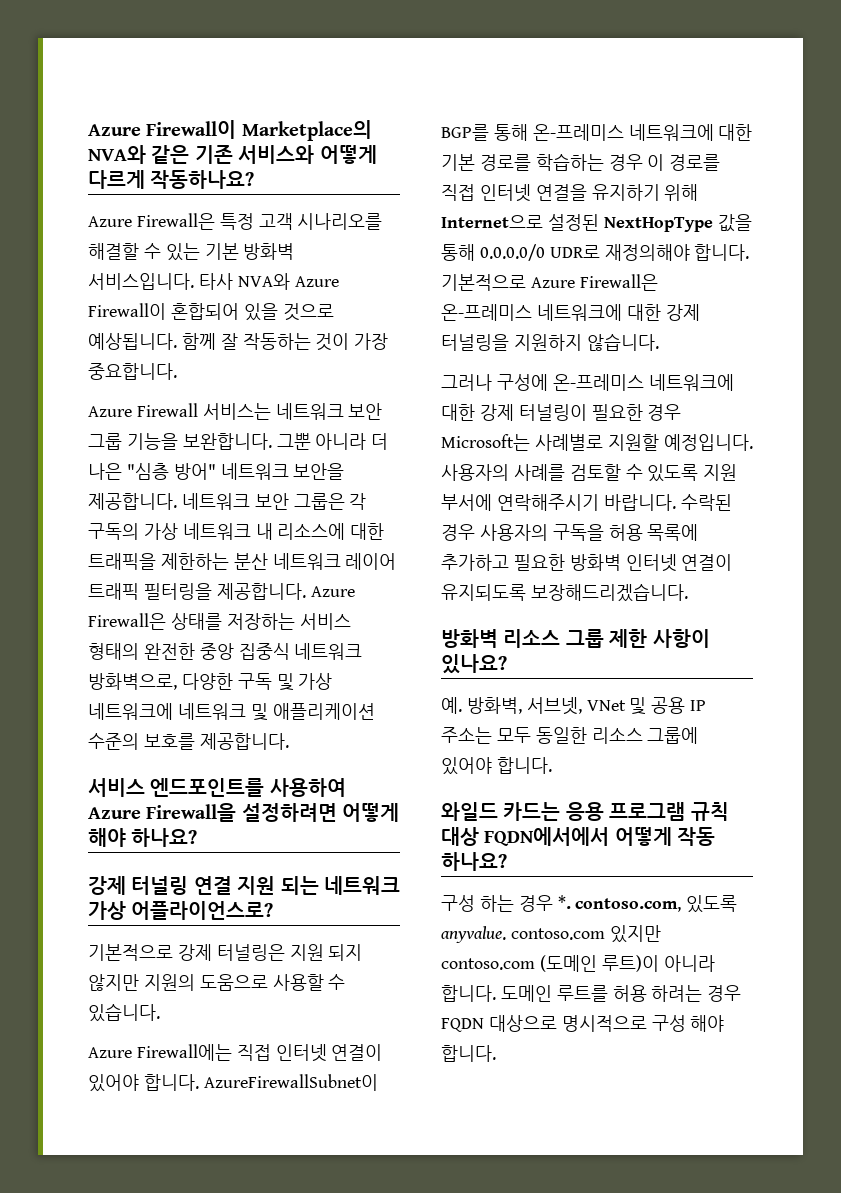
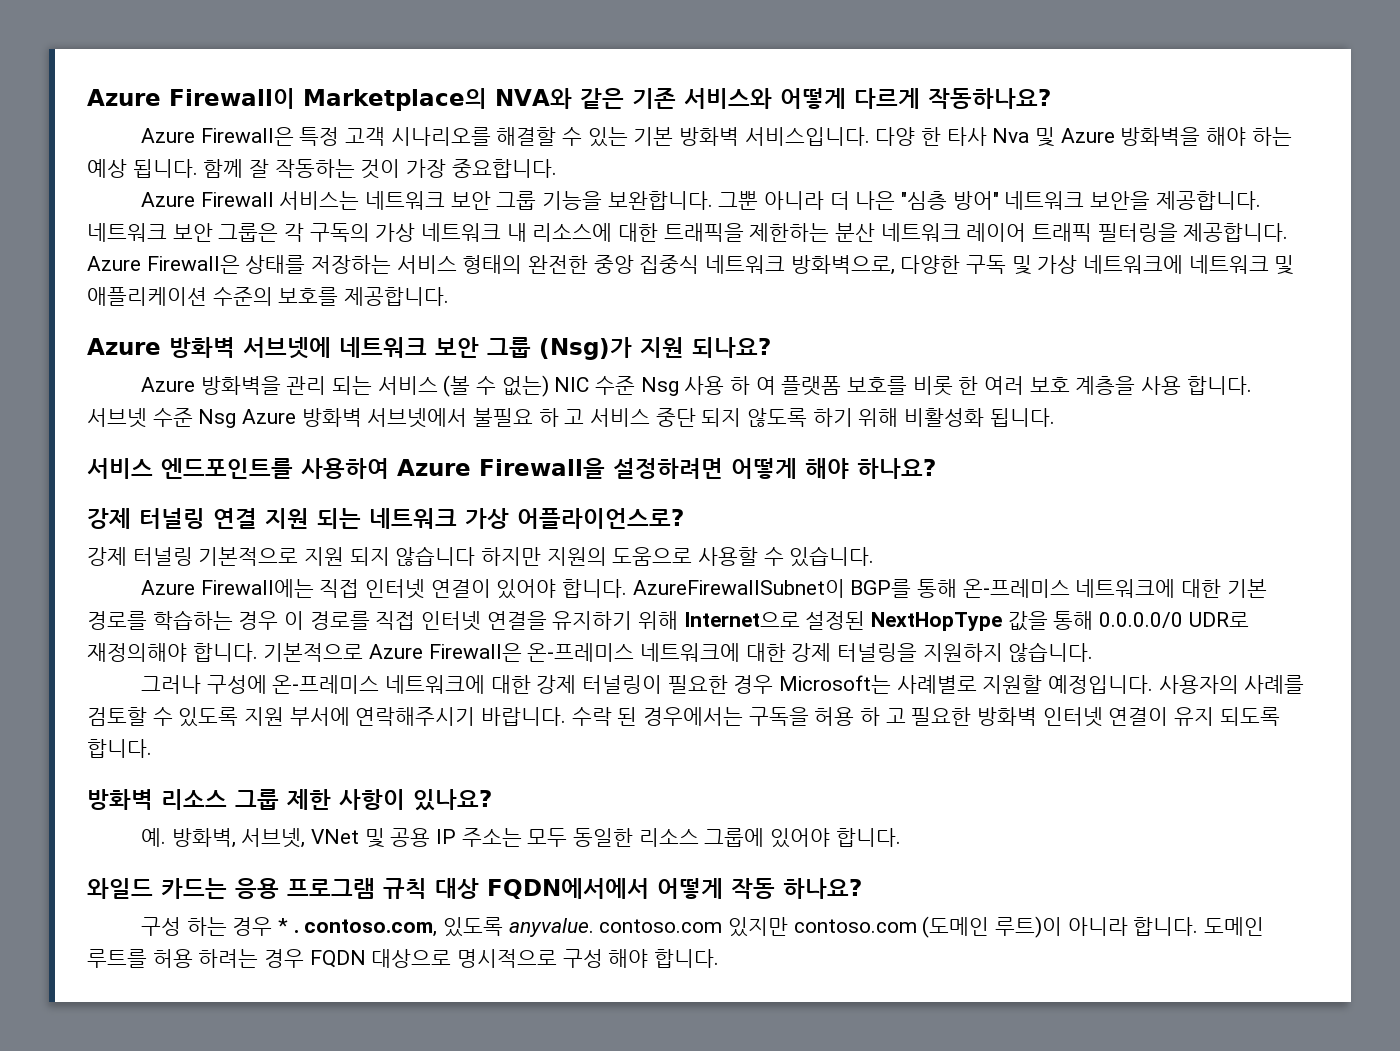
- 타사 NVA와 Azure Firewall이 혼합되어 있을 것으로 예상됩니다.
+ 다양 한 타사 Nva 및 Azure 방화벽을 해야 하는 예상 됩니다.
+ Azure 방화벽 서브넷에 네트워크 보안 그룹 (Nsg)가 지원 되나요?
+ Azure 방화벽을 관리 되는 서비스 (볼 수 없는) NIC 수준 Nsg 사용 하 여 플랫폼 보호를 비롯 한 여러 보호 계층을 사용 합니다. 서브넷 수준 Nsg Azure 방화벽 서브넷에서 불필요 하 고 서비스 중단 되지 않도록 하기 위해 비활성화 됩니다.
- 기본적으로 강제 터널링은 지원 되지 않지만 지원의 도움으로 사용할 수 있습니다.
+ 강제 터널링 기본적으로 지원 되지 않습니다 하지만 지원의 도움으로 사용할 수 있습니다.
- 수락된 경우 사용자의 구독을 허용 목록에 추가하고 필요한 방화벽 인터넷 연결이 유지되도록 보장해드리겠습니다.
+ 수락 된 경우에서는 구독을 허용 하 고 필요한 방화벽 인터넷 연결이 유지 되도록 합니다.
- 구성 하는 경우 *. contoso.com, 있도록 anyvalue. contoso.com 있지만 contoso.com (도메인 루트)이 아니라 합니다.
+ 구성 하는 경우 * . contoso.com, 있도록 anyvalue. contoso.com 있지만 contoso.com (도메인 루트)이 아니라 합니다.

